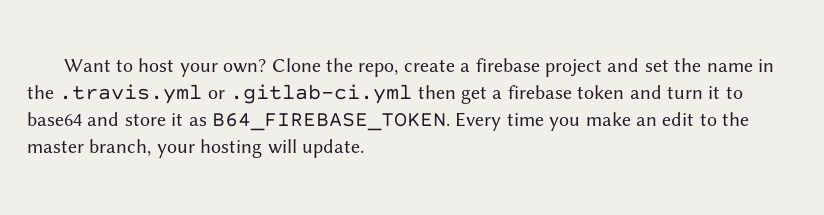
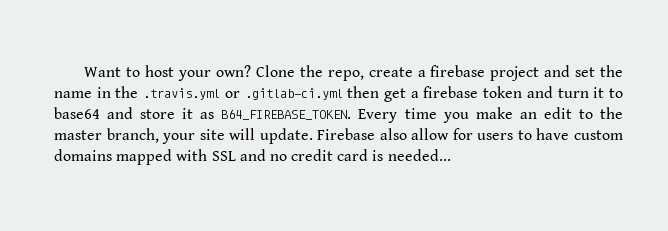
- Every time you make an edit to the master branch, your hosting will update.
+ Every time you make an edit to the master branch, your site will update.
+ Firebase also allow for users to have custom domains mapped with SSL and no credit card is needed...

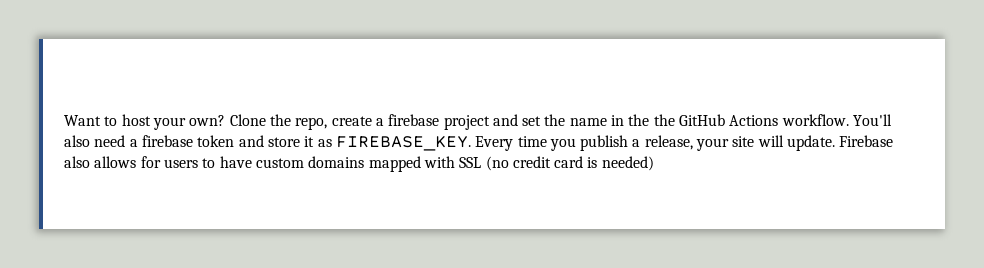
- Clone the repo, create a firebase project and set the name in the .travis.yml or .gitlab-ci.yml then get a firebase token and turn it to base64 and store it as B64_FIREBASE_TOKEN.
+ Clone the repo, create a firebase project and set the name in the the GitHub Actions workflow. You'll also need a firebase token and store it as FIREBASE_KEY.
- Every time you make an edit to the master branch, your site will update.
+ Every time you publish a release, your site will update.
- Firebase also allow for users to have custom domains mapped with SSL and no credit card is needed...
+ Firebase also allows for users to have custom domains mapped with SSL (no credit card is needed)

